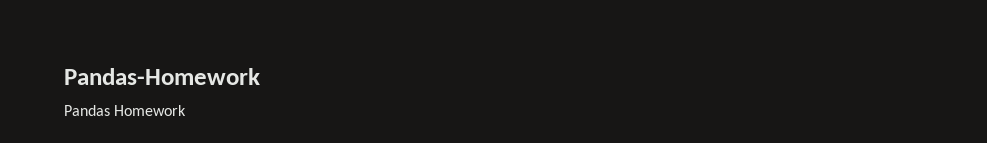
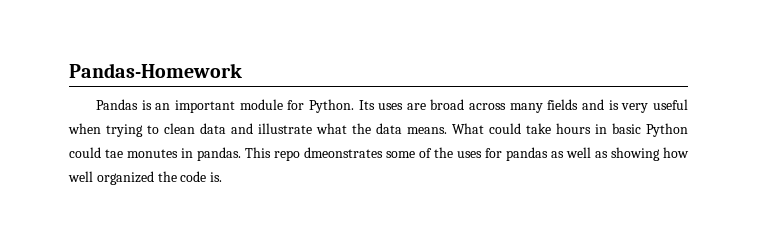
- Pandas Homework
+ Pandas is an important module for Python. Its uses are broad across many fields and is very useful when trying to clean data and illustrate what the data means. What could take hours in basic Python could tae monutes in pandas. This repo dmeonstrates some of the uses for pandas as well as showing how well organized the code is.

